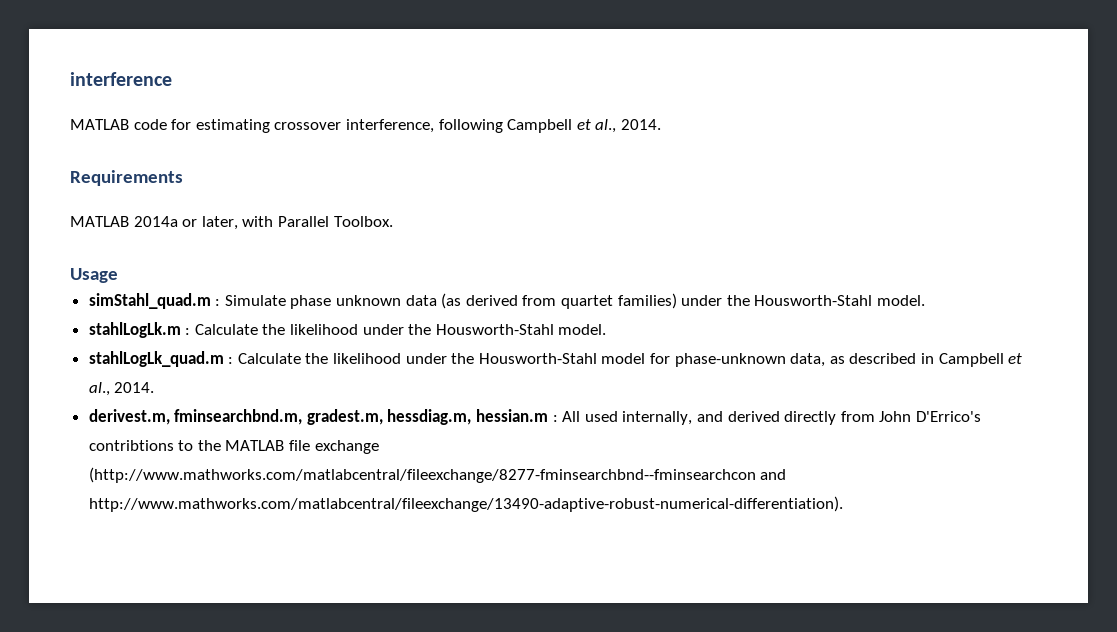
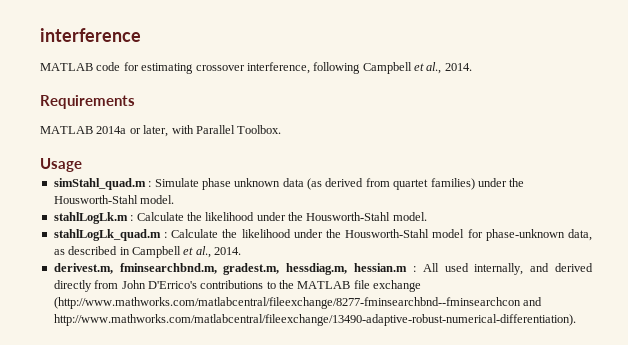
- derivest.m, fminsearchbnd.m, gradest.m, hessdiag.m, hessian.m : All used internally, and derived directly from John D'Errico's contribtions to the MATLAB file exchange (http://www.mathworks.com/matlabcentral/fileexchange/8277-fminsearchbnd--fminsearchcon and http://www.mathworks.com/matlabcentral/fileexchange/13490-adaptive-robust-numerical-differentiation).
+ derivest.m, fminsearchbnd.m, gradest.m, hessdiag.m, hessian.m : All used internally, and derived directly from John D'Errico's contributions to the MATLAB file exchange (http://www.mathworks.com/matlabcentral/fileexchange/8277-fminsearchbnd--fminsearchcon and http://www.mathworks.com/matlabcentral/fileexchange/13490-adaptive-robust-numerical-differentiation).

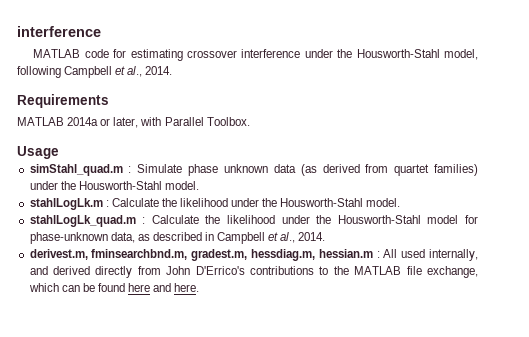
- MATLAB code for estimating crossover interference, following Campbell et al., 2014.
+ MATLAB code for estimating crossover interference under the Housworth-Stahl model, following Campbell et al., 2014.
- derivest.m, fminsearchbnd.m, gradest.m, hessdiag.m, hessian.m : All used internally, and derived directly from John D'Errico's contributions to the MATLAB file exchange (http://www.mathworks.com/matlabcentral/fileexchange/8277-fminsearchbnd--fminsearchcon and http://www.mathworks.com/matlabcentral/fileexchange/13490-adaptive-robust-numerical-differentiation).
+ derivest.m, fminsearchbnd.m, gradest.m, hessdiag.m, hessian.m : All used internally, and derived directly from John D'Errico's contributions to the MATLAB file exchange, which can be found here and here.

